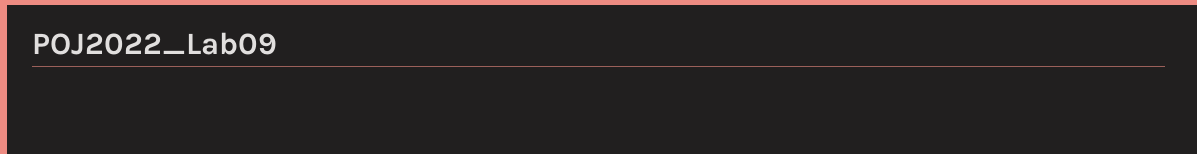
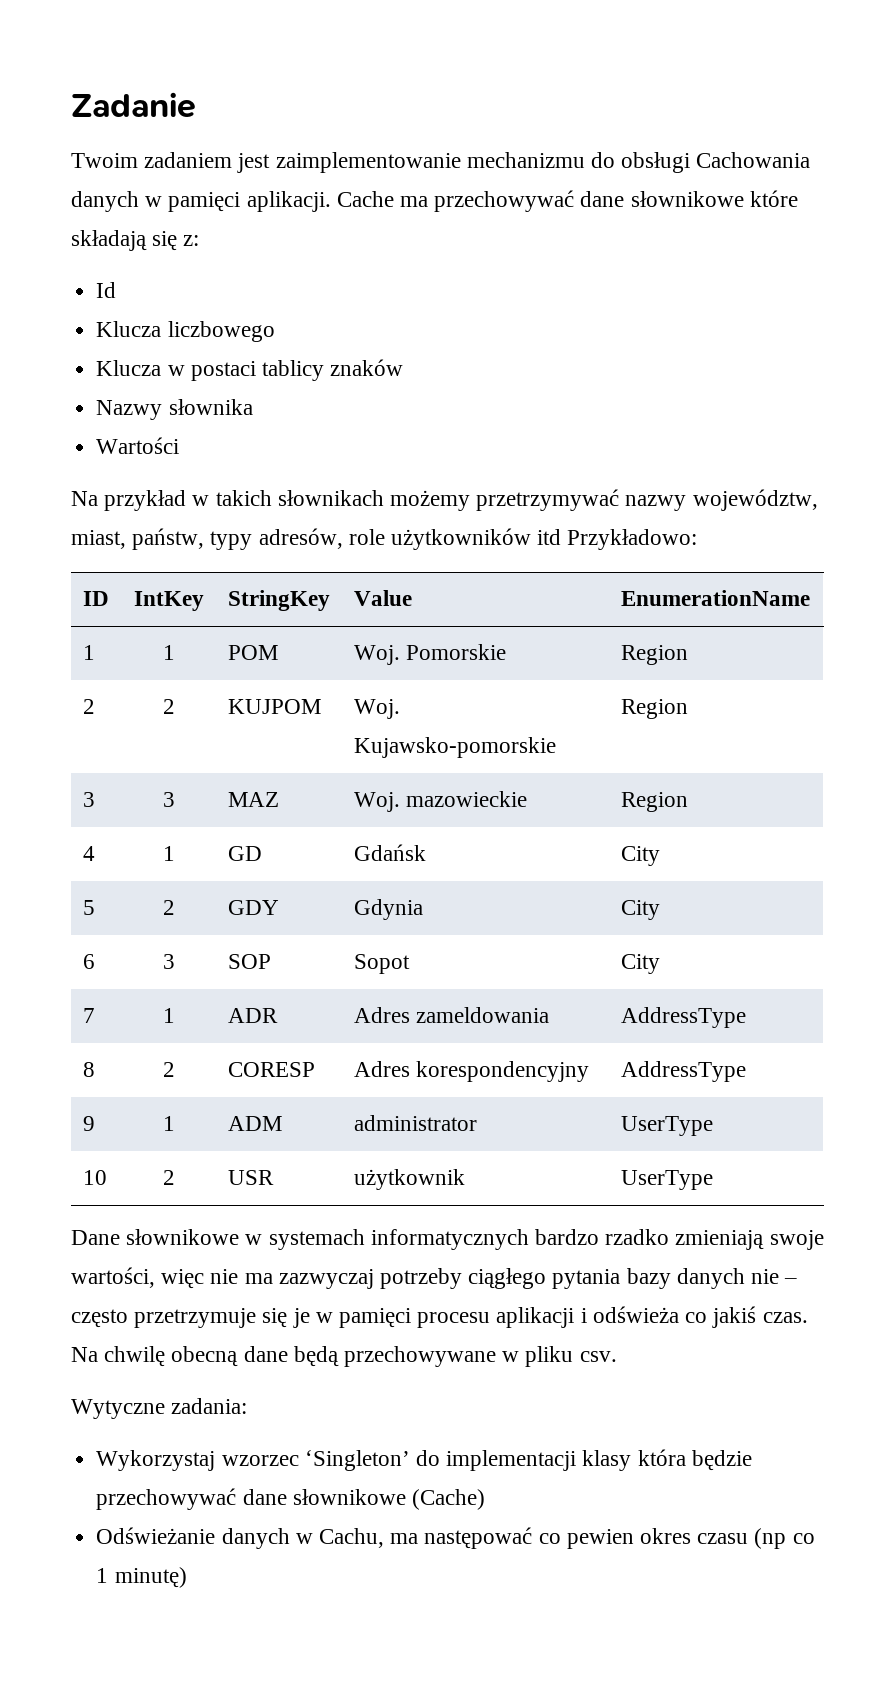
- POJ2022_Lab09
+ Zadanie
+ Twoim zadaniem jest zaimplementowanie mechanizmu do obsługi Cachowania danych w pamięci aplikacji. Cache ma przechowywać dane słownikowe które składają się z:
+ Id
+ Klucza liczbowego
+ Klucza w postaci tablicy znaków
+ Nazwy słownika
+ Wartości
+ Na przykład w takich słownikach możemy przetrzymywać nazwy województw, miast, państw, typy adresów, role użytkowników itd Przykładowo:
+ ID | IntKey | StringKey | Value | EnumerationName
+ 1 | 1 | POM | Woj. Pomorskie | Region
+ 2 | 2 | KUJPOM | Woj. Kujawsko-pomorskie | Region
+ 3 | 3 | MAZ | Woj. mazowieckie | Region
+ 4 | 1 | GD | Gdańsk | City
+ 5 | 2 | GDY | Gdynia | City
+ 6 | 3 | SOP | Sopot | City
+ 7 | 1 | ADR | Adres zameldowania | AddressType
+ 8 | 2 | CORESP | Adres korespondencyjny | AddressType
+ 9 | 1 | ADM | administrator | UserType
+ 10 | 2 | USR | użytkownik | UserType
+ Dane słownikowe w systemach informatycznych bardzo rzadko zmieniają swoje wartości, więc nie ma zazwyczaj potrzeby ciągłego pytania bazy danych nie – często przetrzymuje się je w pamięci procesu aplikacji i odświeża co jakiś czas. Na chwilę obecną dane będą przechowywane w pliku csv.
+ Wytyczne zadania:
+ Wykorzystaj wzorzec ‘Singleton’ do implementacji klasy która będzie przechowywać dane słownikowe (Cache)
+ Odświeżanie danych w Cachu, ma następować co pewien okres czasu (np co 1 minutę)

